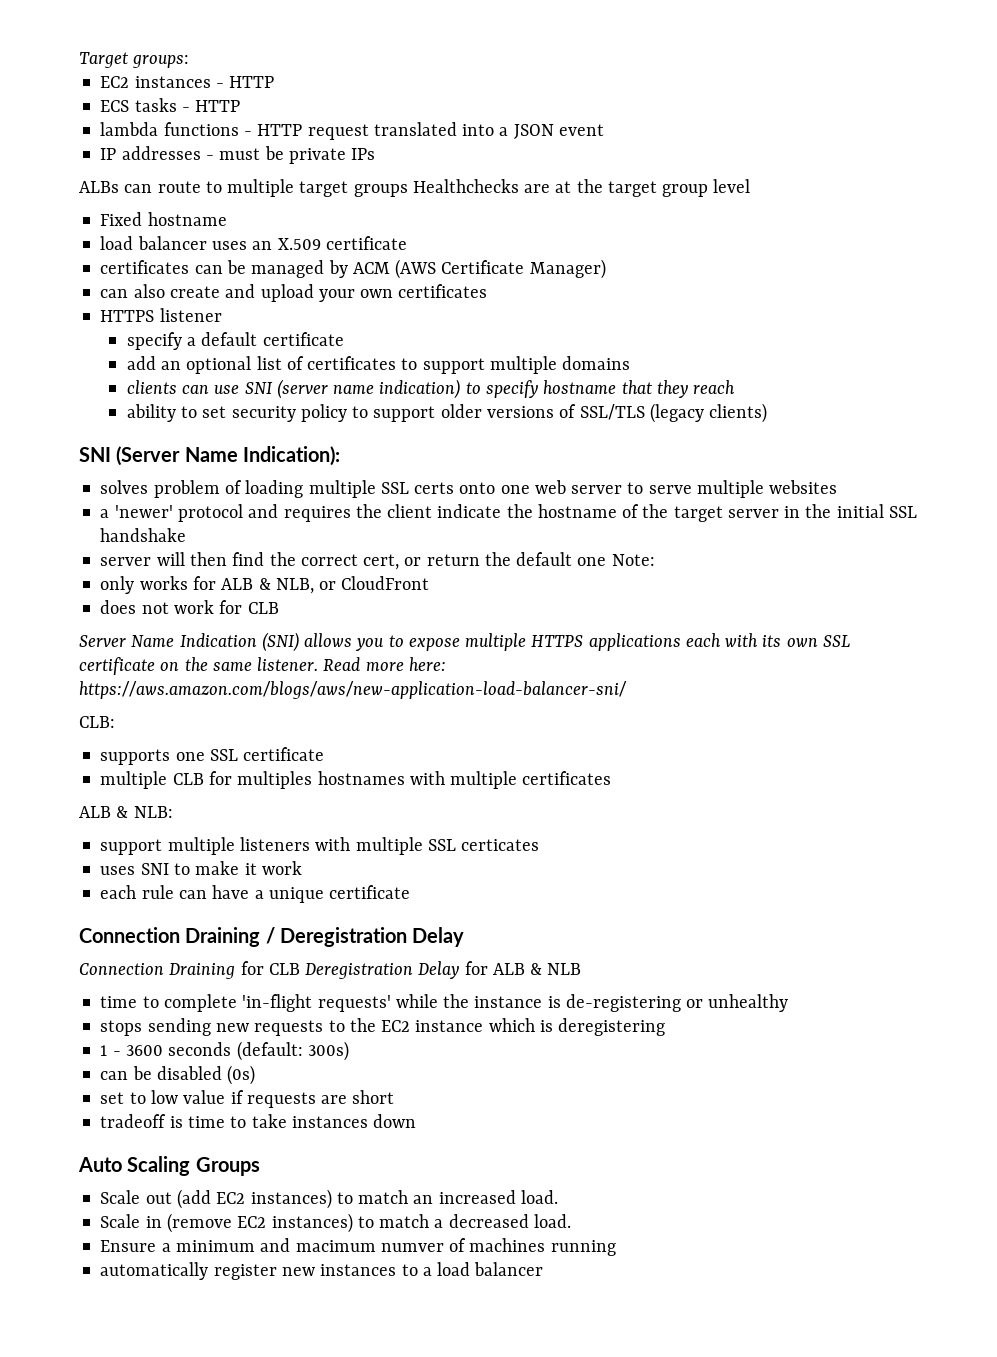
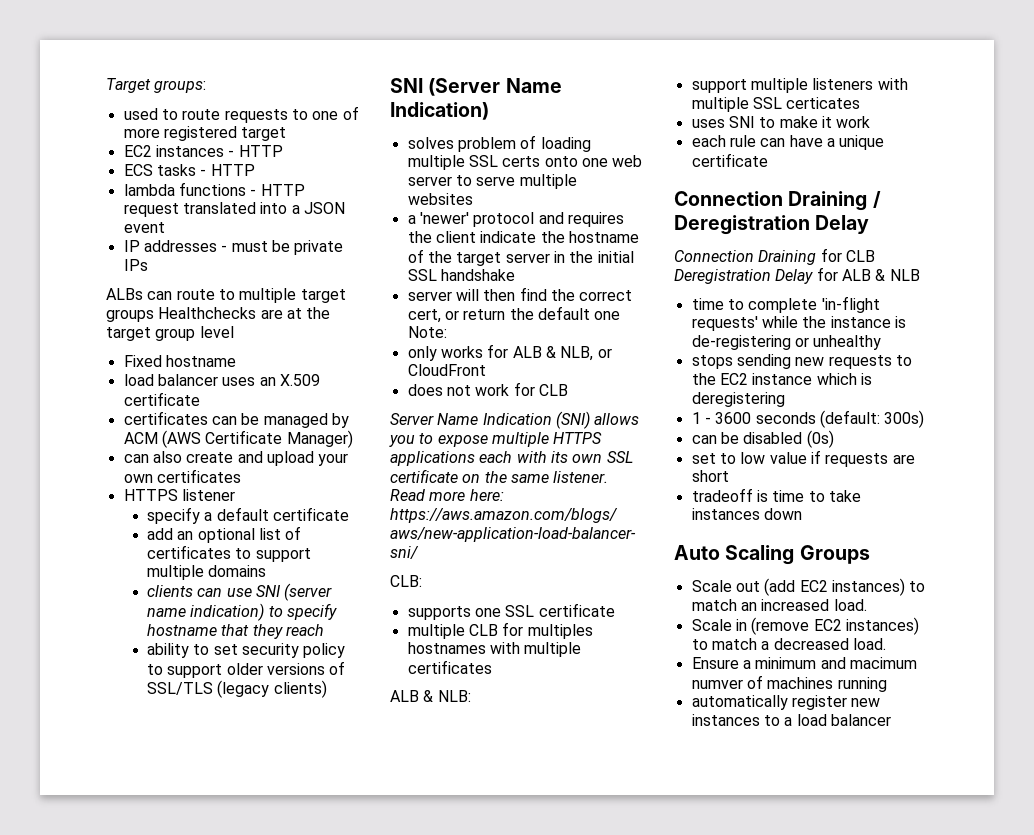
+ used to route requests to one of more registered target
- SNI (Server Name Indication):
+ SNI (Server Name Indication)

